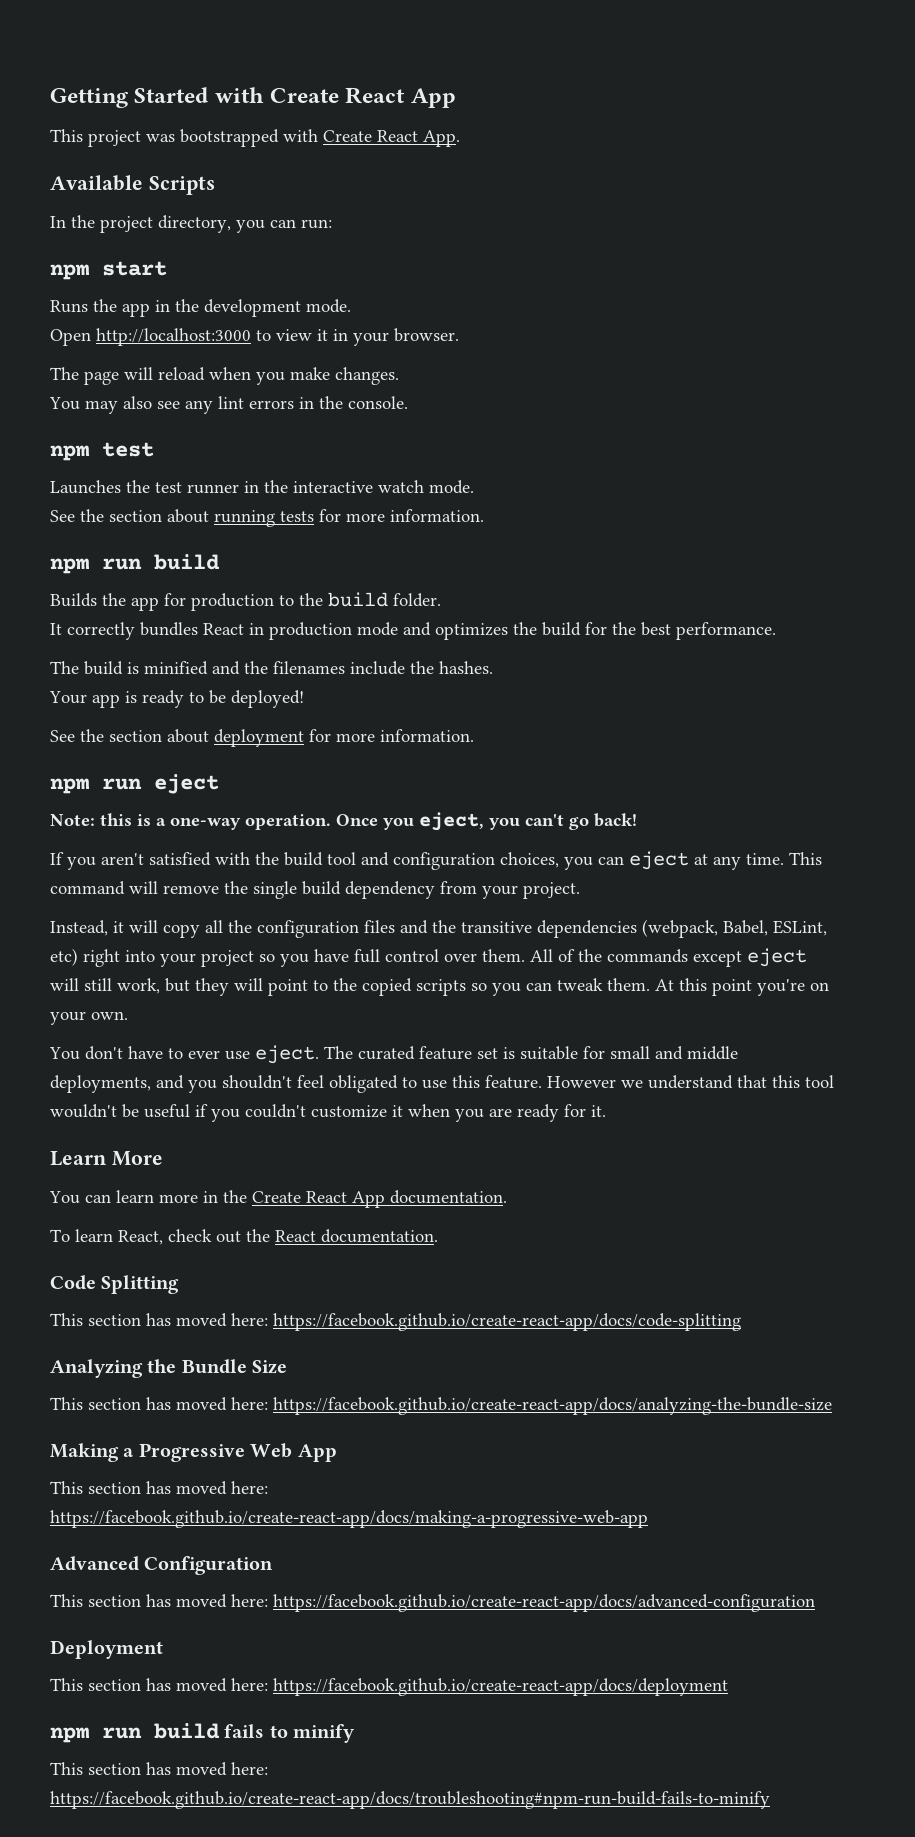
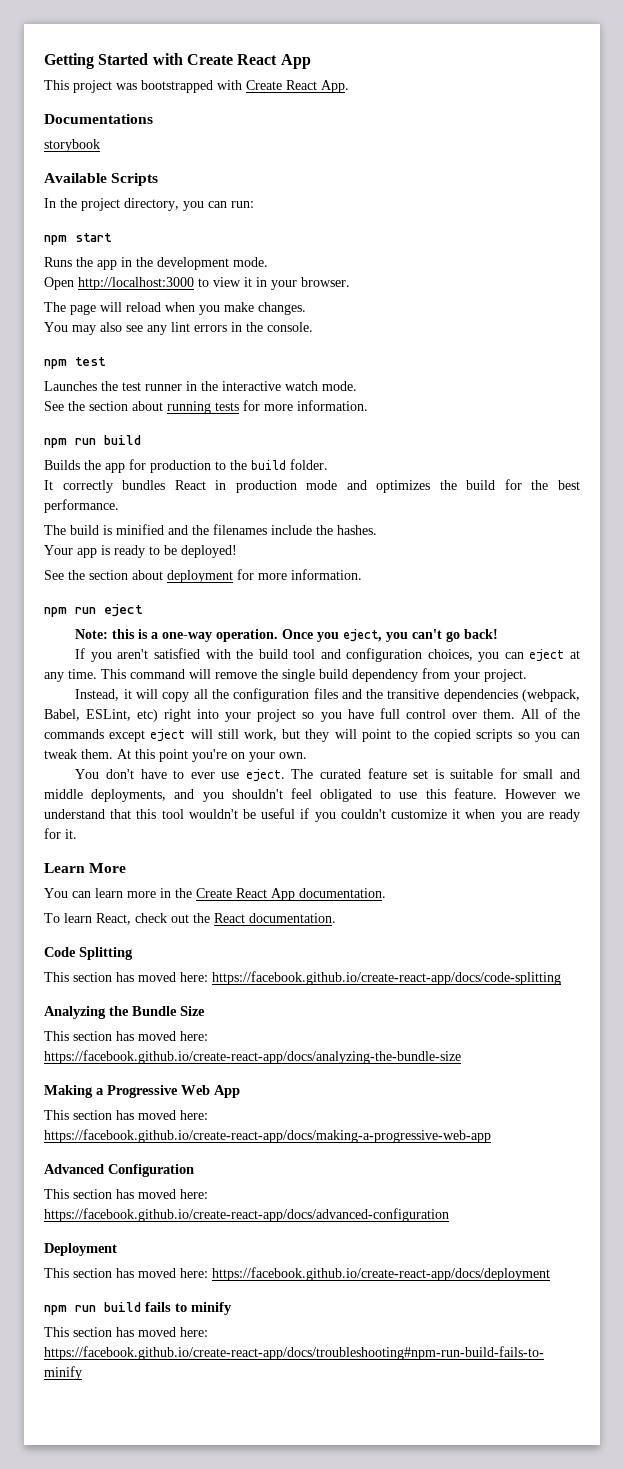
+ Documentations
+ storybook

